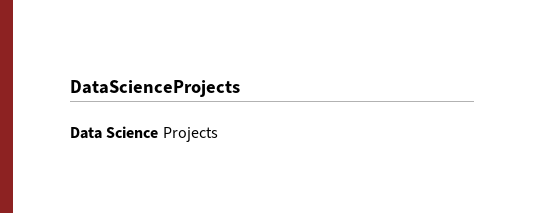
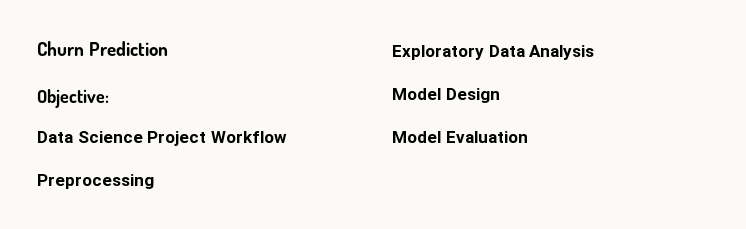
- DataScienceProjects
+ Churn Prediction
+ Objective:
- Data Science Projects
+ Data Science Project Workflow
+ Preprocessing
+ Exploratory Data Analysis
+ Model Design
+ Model Evaluation

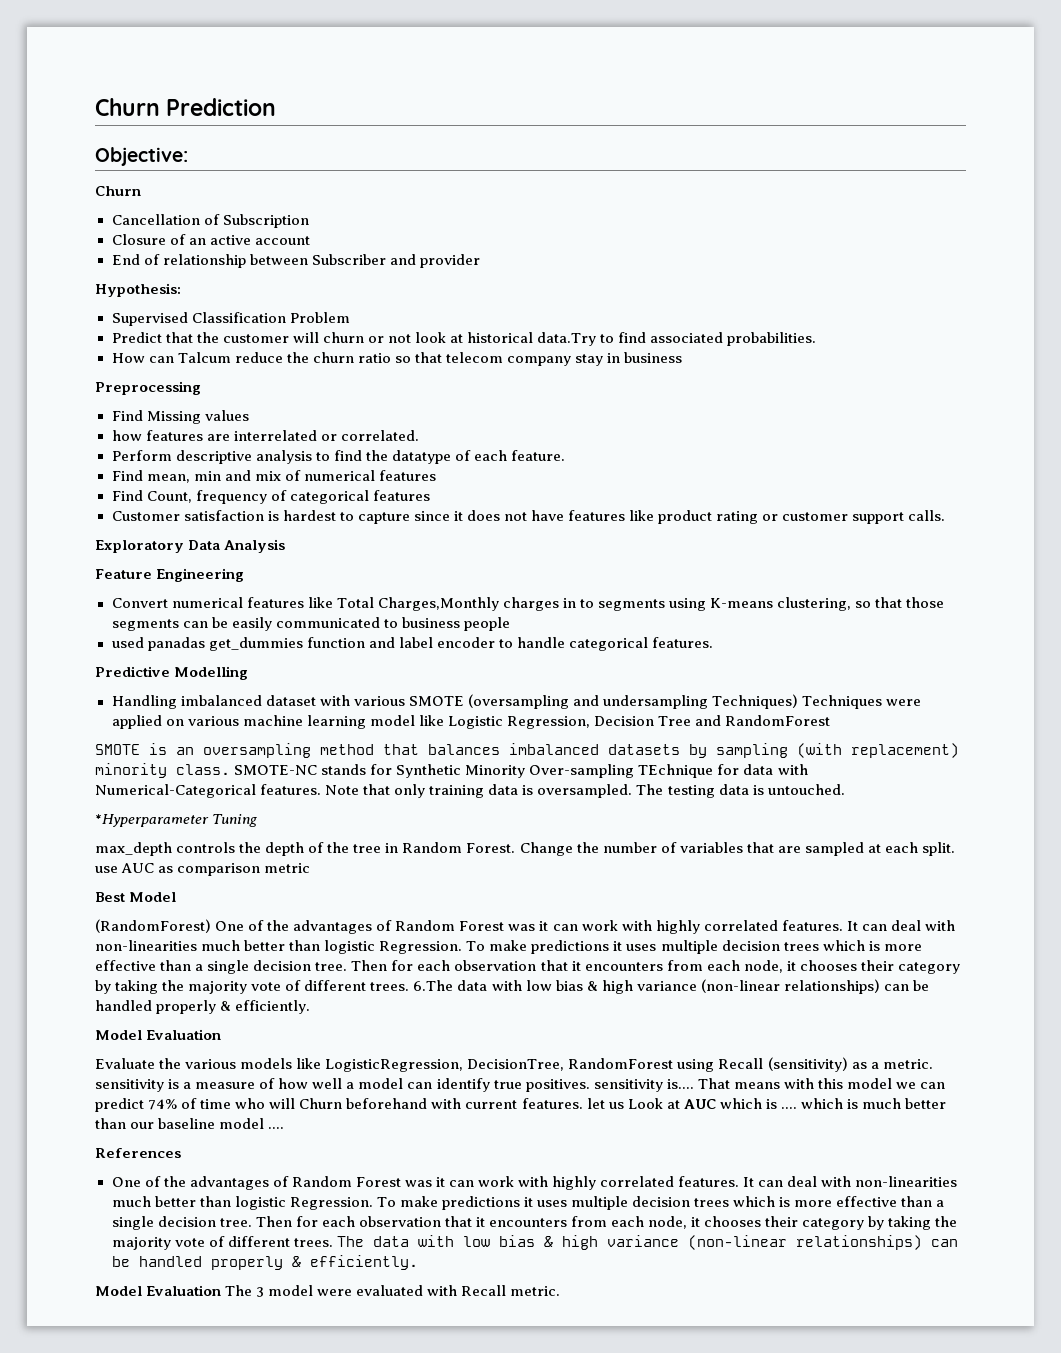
  Objective:
- Data Science Project Workflow
+ Churn
+ Cancellation of Subscription
+ Closure of an active account
+ End of relationship between Subscriber and provider
+ Hypothesis:
+ Supervised Classification Problem
+ Predict that the customer will churn or not look at historical data.Try to find associated probabilities.
+ How can Talcum reduce the churn ratio so that telecom company stay in business
  Preprocessing
+ Find Missing values
+ how features are interrelated or correlated.
+ Perform descriptive analysis to find the datatype of each feature.
+ Find mean, min and mix of numerical features
+ Find Count, frequency of categorical features
+ Customer satisfaction is hardest to capture since it does not have features like product rating or customer support calls.
  Exploratory Data Analysis
- Model Design
+ Feature Engineering
+ Convert numerical features like Total Charges,Monthly charges in to segments using K-means clustering, so that those segments can be easily communicated to business people
+ used panadas get_dummies function and label encoder to handle categorical features.
+ Predictive Modelling
+ Handling imbalanced dataset with various SMOTE (oversampling and undersampling Techniques) Techniques were applied on various machine learning model like Logistic Regression, Decision Tree and RandomForest
+ SMOTE is an oversampling method that balances imbalanced datasets by sampling (with replacement) minority class. SMOTE-NC stands for Synthetic Minority Over-sampling TEchnique for data with Numerical-Categorical features. Note that only training data is oversampled. The testing data is untouched.
+ *Hyperparameter Tuning
+ max_depth controls the depth of the tree in Random Forest. Change the number of variables that are sampled at each split. use AUC as comparison metric
+ Best Model
+ (RandomForest) One of the advantages of Random Forest was it can work with highly correlated features. It can deal with non-linearities much better than logistic Regression. To make predictions it uses multiple decision trees which is more effective than a single decision tree. Then for each observation that it encounters from each node, it chooses their category by taking the majority vote of different trees. 6.The data with low bias & high variance (non-linear relationships) can be handled properly & efficiently.
  Model Evaluation
+ Evaluate the various models like LogisticRegression, DecisionTree, RandomForest using Recall (sensitivity) as a metric. sensitivity is a measure of how well a model can identify true positives. sensitivity is.... That means with this model we can predict 74% of time who will Churn beforehand with current features. let us Look at AUC which is .... which is much better than our baseline model ....
+ References
+ One of the advantages of Random Forest was it can work with highly correlated features. It can deal with non-linearities much better than logistic Regression. To make predictions it uses multiple decision trees which is more effective than a single decision tree. Then for each observation that it encounters from each node, it chooses their category by taking the majority vote of different trees. The data with low bias & high variance (non-linear relationships) can be handled properly & efficiently.
+ Model Evaluation The 3 model were evaluated with Recall metric.

